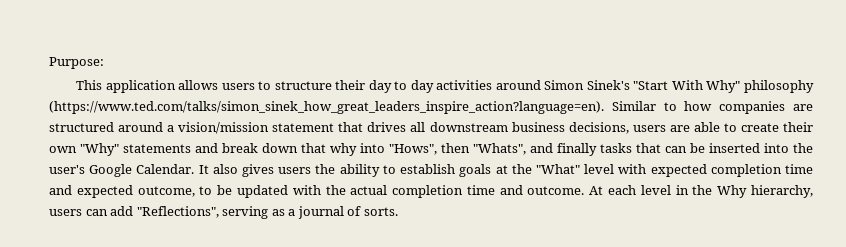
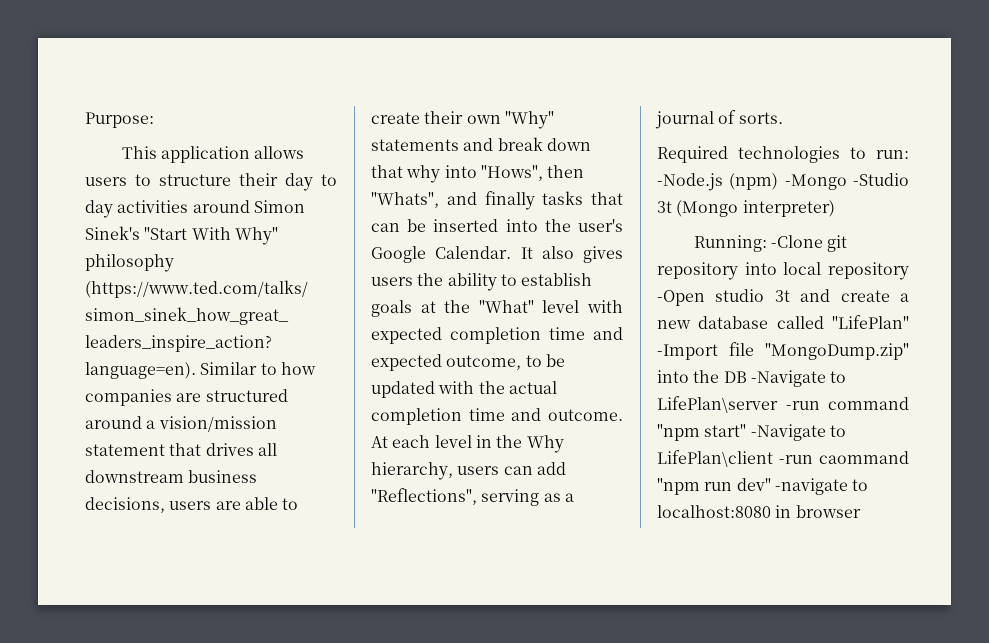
+ Required technologies to run: -Node.js (npm) -Mongo -Studio 3t (Mongo interpreter)
+ Running: -Clone git repository into local repository -Open studio 3t and create a new database called "LifePlan" -Import file "MongoDump.zip" into the DB -Navigate to LifePlan\server -run command "npm start" -Navigate to LifePlan\client -run caommand "npm run dev" -navigate to localhost:8080 in browser

